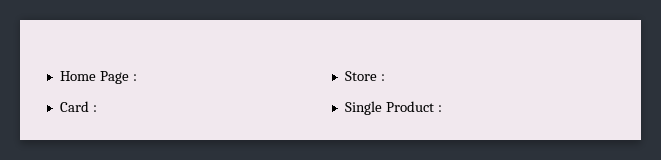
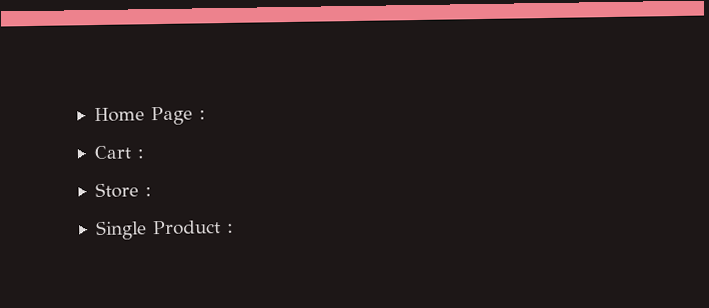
- Card :
+ Cart :

